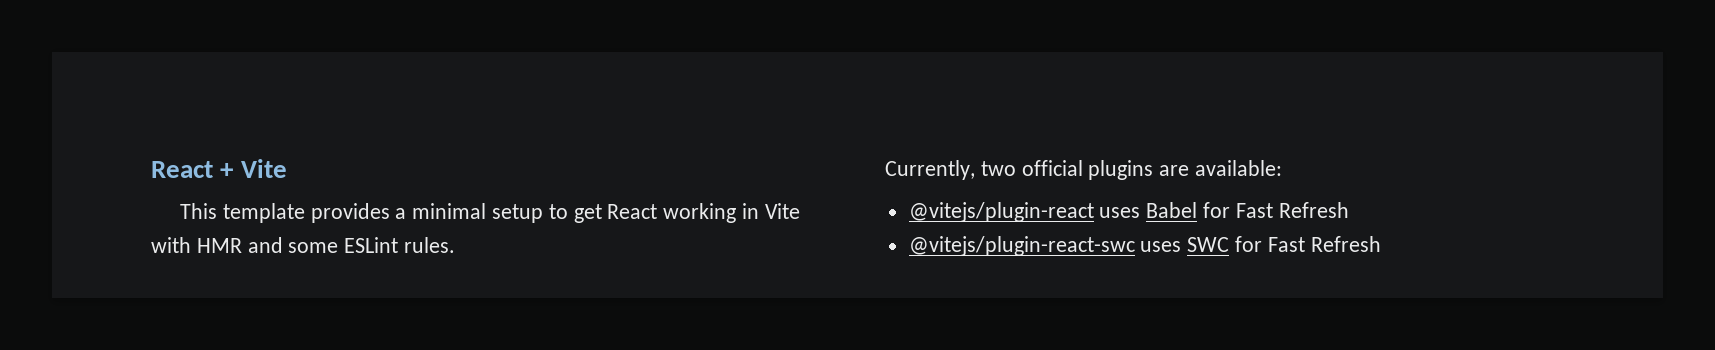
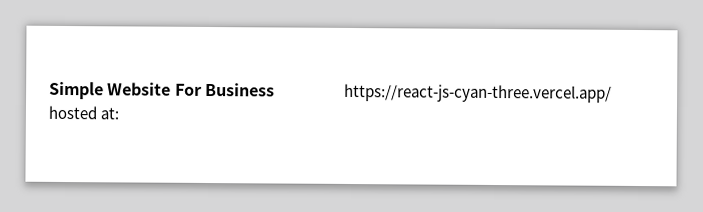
- React + Vite
- This template provides a minimal setup to get React working in Vite with HMR and some ESLint rules.
- Currently, two official plugins are available:
- @vitejs/plugin-react uses Babel for Fast Refresh
- @vitejs/plugin-react-swc uses SWC for Fast Refresh
+ Simple Website For Business
+ hosted at: https://react-js-cyan-three.vercel.app/

